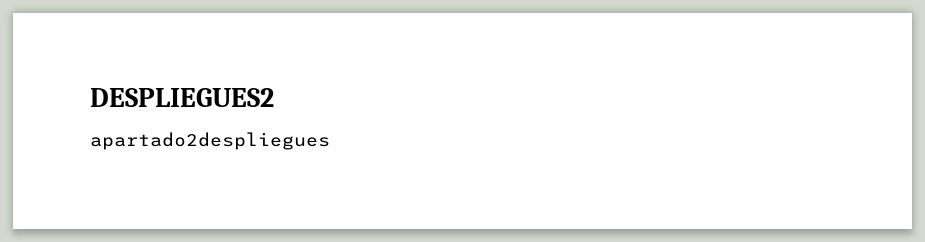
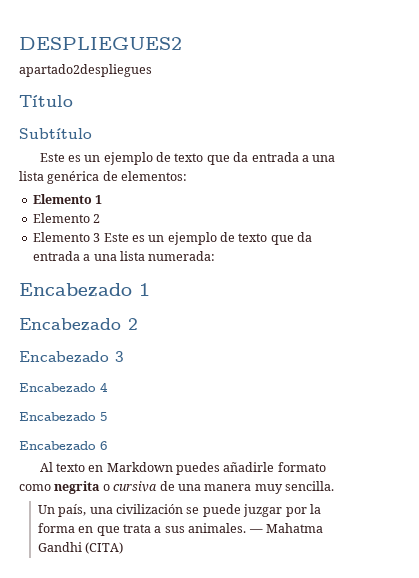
+ Título
+ Subtítulo
+ Este es un ejemplo de texto que da entrada a una lista genérica de elementos:
+ Elemento 1
+ Elemento 2
+ Elemento 3 Este es un ejemplo de texto que da entrada a una lista numerada:
+ Encabezado 1
+ Encabezado 2
+ Encabezado 3
+ Encabezado 4
+ Encabezado 5
+ Encabezado 6
+ Al texto en Markdown puedes añadirle formato como negrita o cursiva de una manera muy sencilla.
+ Un país, una civilización se puede juzgar por la forma en que trata a sus animales. — Mahatma Gandhi (CITA)

